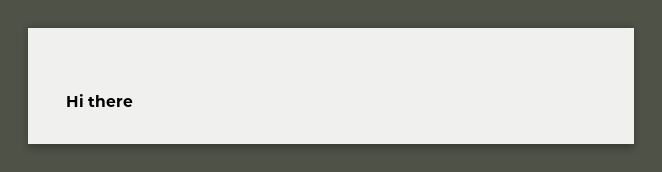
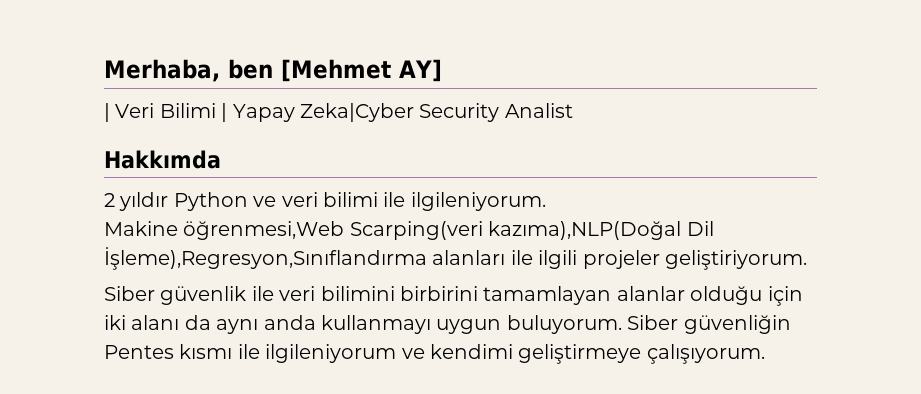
- Hi there
+ Merhaba, ben [Mehmet AY]
+ | Veri Bilimi | Yapay Zeka|Cyber Security Analist
+ Hakkımda
+ 2 yıldır Python ve veri bilimi ile ilgileniyorum.
+ Makine öğrenmesi,Web Scarping(veri kazıma),NLP(Doğal Dil İşleme),Regresyon,Sınıflandırma alanları ile ilgili projeler geliştiriyorum.
+ Siber güvenlik ile veri bilimini birbirini tamamlayan alanlar olduğu için iki alanı da aynı anda kullanmayı uygun buluyorum. Siber güvenliğin Pentes kısmı ile ilgileniyorum ve kendimi geliştirmeye çalışıyorum.

